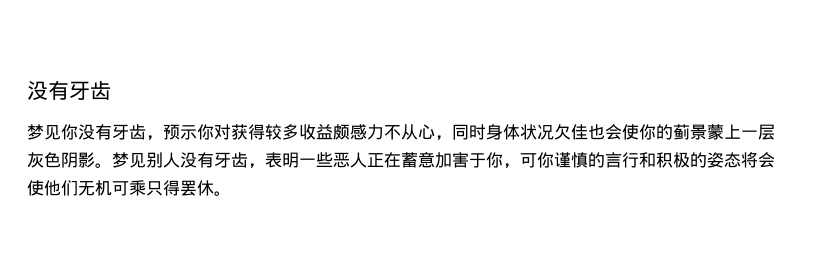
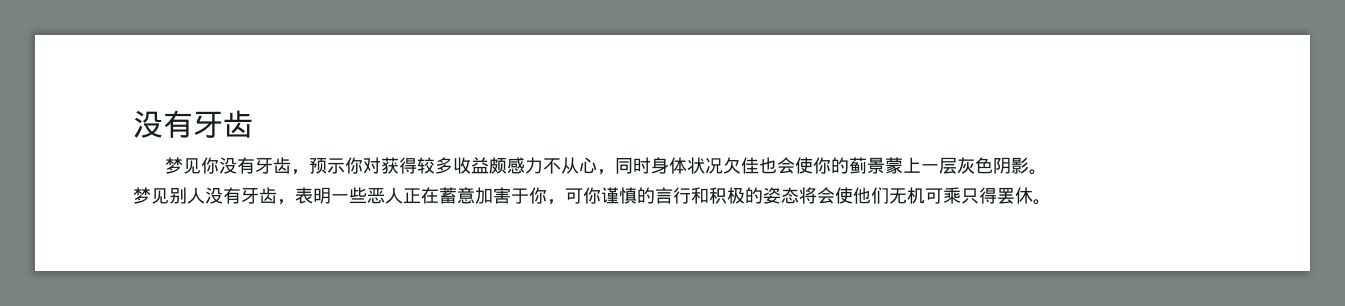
- 梦见你没有牙齿，预示你对获得较多收益颇感力不从心，同时身体状况欠佳也会使你的蓟景蒙上一层灰色阴影。梦见别人没有牙齿，表明一些恶人正在蓄意加害于你，可你谨慎的言行和积极的姿态将会使他们无机可乘只得罢休。
+ 梦见你没有牙齿，预示你对获得较多收益颇感力不从心，同时身体状况欠佳也会使你的蓟景蒙上一层灰色阴影。
+ 梦见别人没有牙齿，表明一些恶人正在蓄意加害于你，可你谨慎的言行和积极的姿态将会使他们无机可乘只得罢休。

